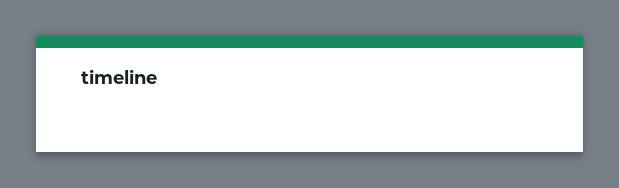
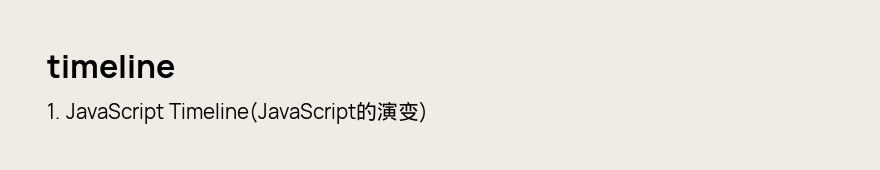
+ 1. JavaScript Timeline(JavaScript的演变)

